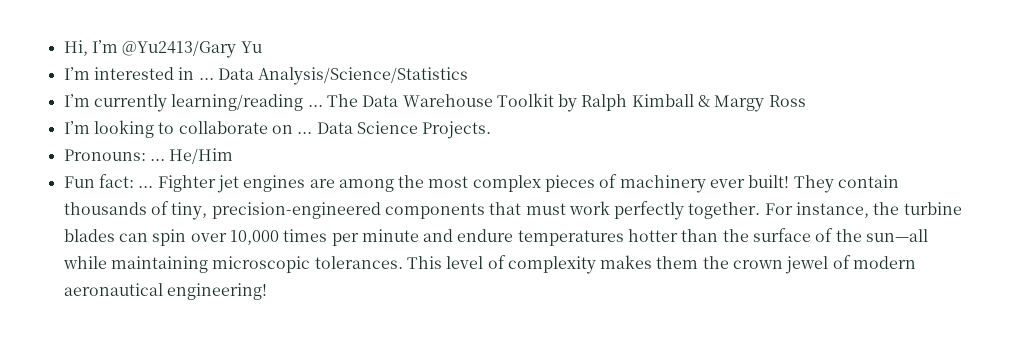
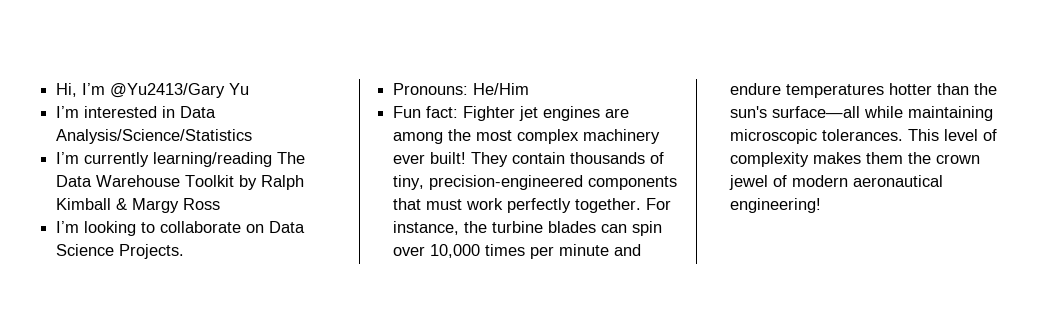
- I’m interested in ... Data Analysis/Science/Statistics
+ I’m interested in Data Analysis/Science/Statistics
- I’m currently learning/reading ... The Data Warehouse Toolkit by Ralph Kimball & Margy Ross
+ I’m currently learning/reading The Data Warehouse Toolkit by Ralph Kimball & Margy Ross
- I’m looking to collaborate on ... Data Science Projects.
+ I’m looking to collaborate on Data Science Projects.
- Pronouns: ... He/Him
+ Pronouns: He/Him
- Fun fact: ... Fighter jet engines are among the most complex pieces of machinery ever built!
+ Fun fact: Fighter jet engines are among the most complex machinery ever built!
- For instance, the turbine blades can spin over 10,000 times per minute and endure temperatures hotter than the surface of the sun—all while maintaining microscopic tolerances.
+ For instance, the turbine blades can spin over 10,000 times per minute and endure temperatures hotter than the sun's surface—all while maintaining microscopic tolerances.

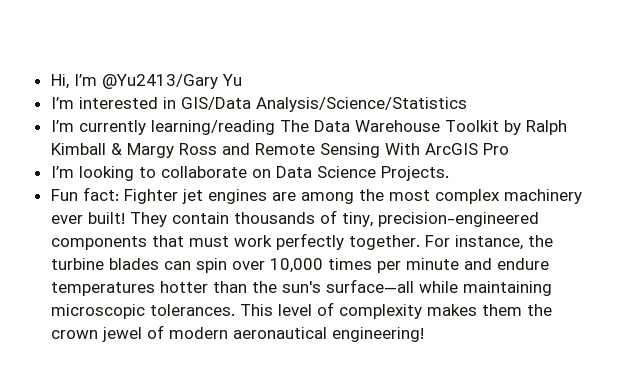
- I’m interested in Data Analysis/Science/Statistics
+ I’m interested in GIS/Data Analysis/Science/Statistics
- I’m currently learning/reading The Data Warehouse Toolkit by Ralph Kimball & Margy Ross
+ I’m currently learning/reading The Data Warehouse Toolkit by Ralph Kimball & Margy Ross and Remote Sensing With ArcGIS Pro
- Pronouns: He/Him

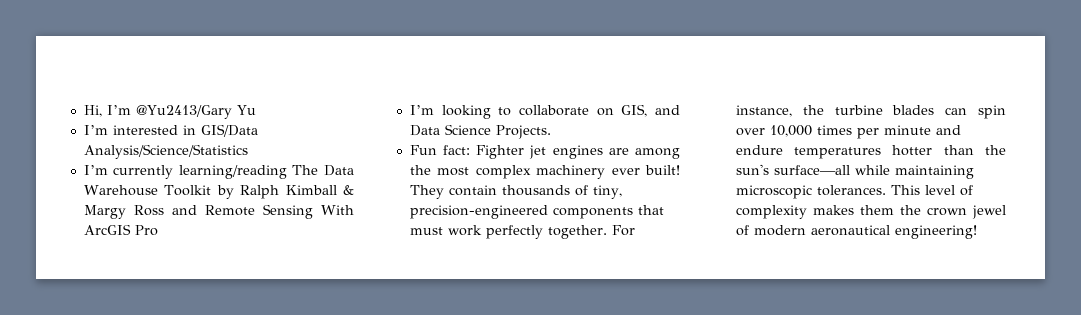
- I’m looking to collaborate on Data Science Projects.
+ I’m looking to collaborate on GIS, and Data Science Projects.

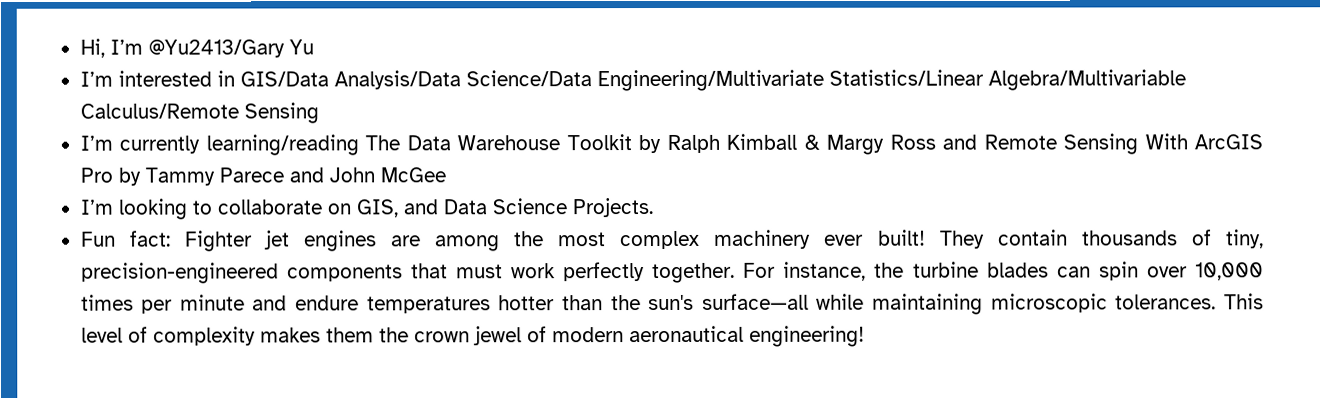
- I’m interested in GIS/Data Analysis/Science/Statistics
+ I’m interested in GIS/Data Analysis/Data Science/Data Engineering/Multivariate Statistics/Linear Algebra/Multivariable Calculus/Remote Sensing
- I’m currently learning/reading The Data Warehouse Toolkit by Ralph Kimball & Margy Ross and Remote Sensing With ArcGIS Pro
+ I’m currently learning/reading The Data Warehouse Toolkit by Ralph Kimball & Margy Ross and Remote Sensing With ArcGIS Pro by Tammy Parece and John McGee

